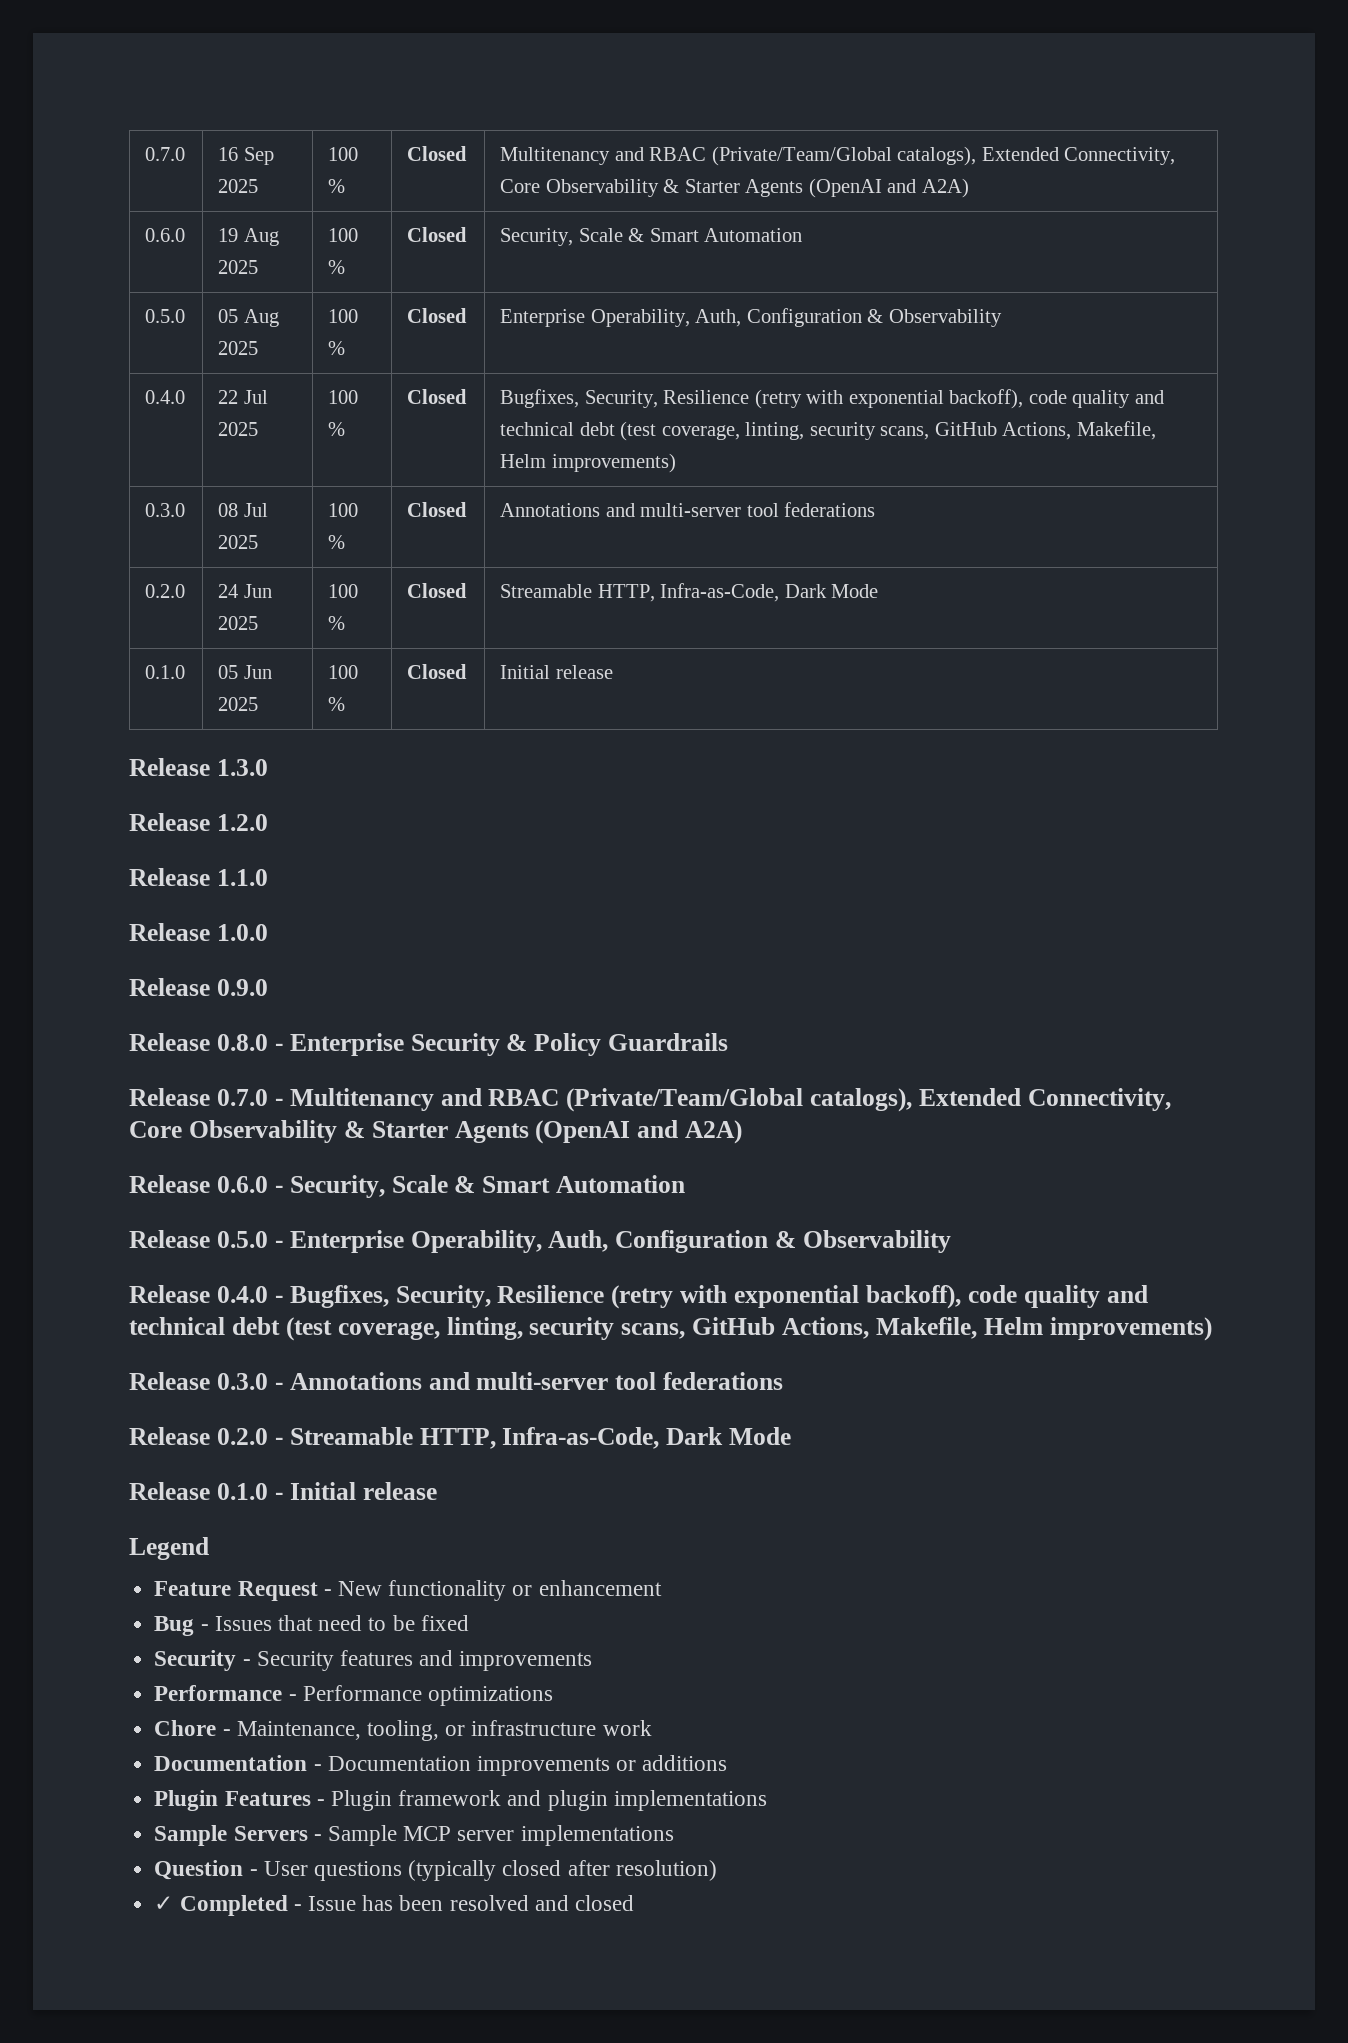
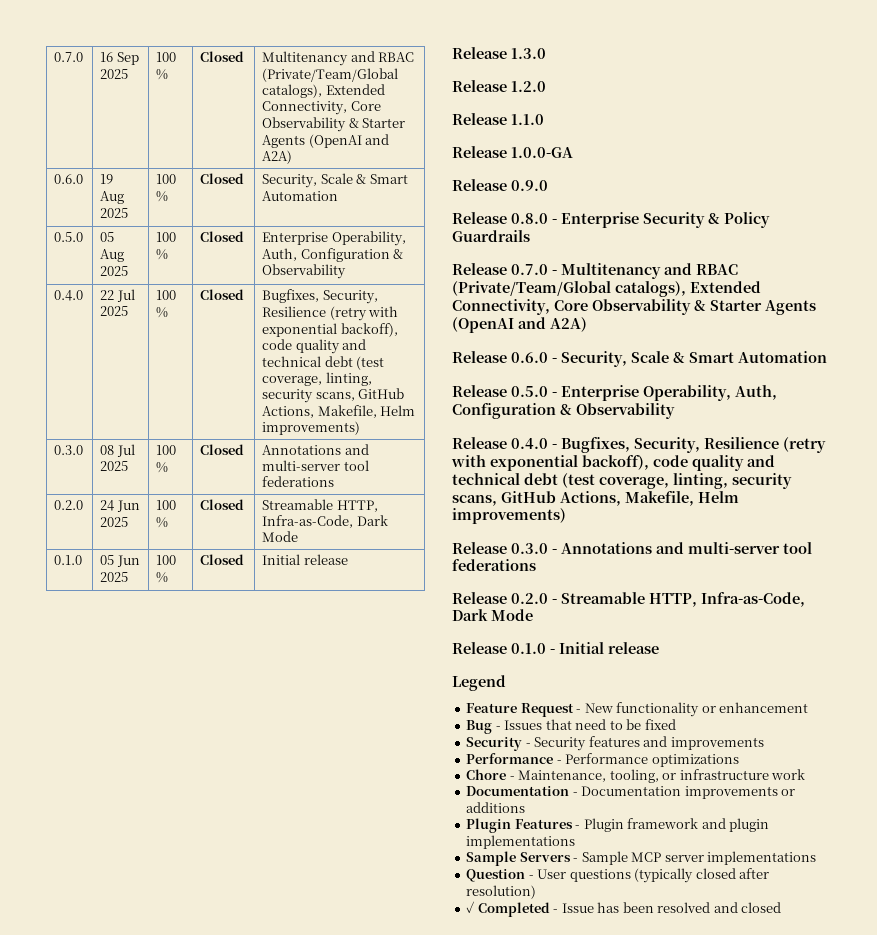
- Release 1.0.0
+ Release 1.0.0-GA

